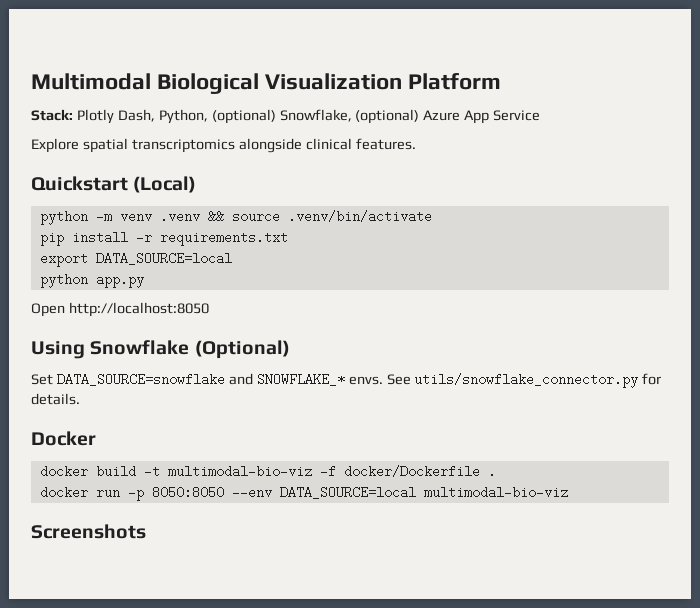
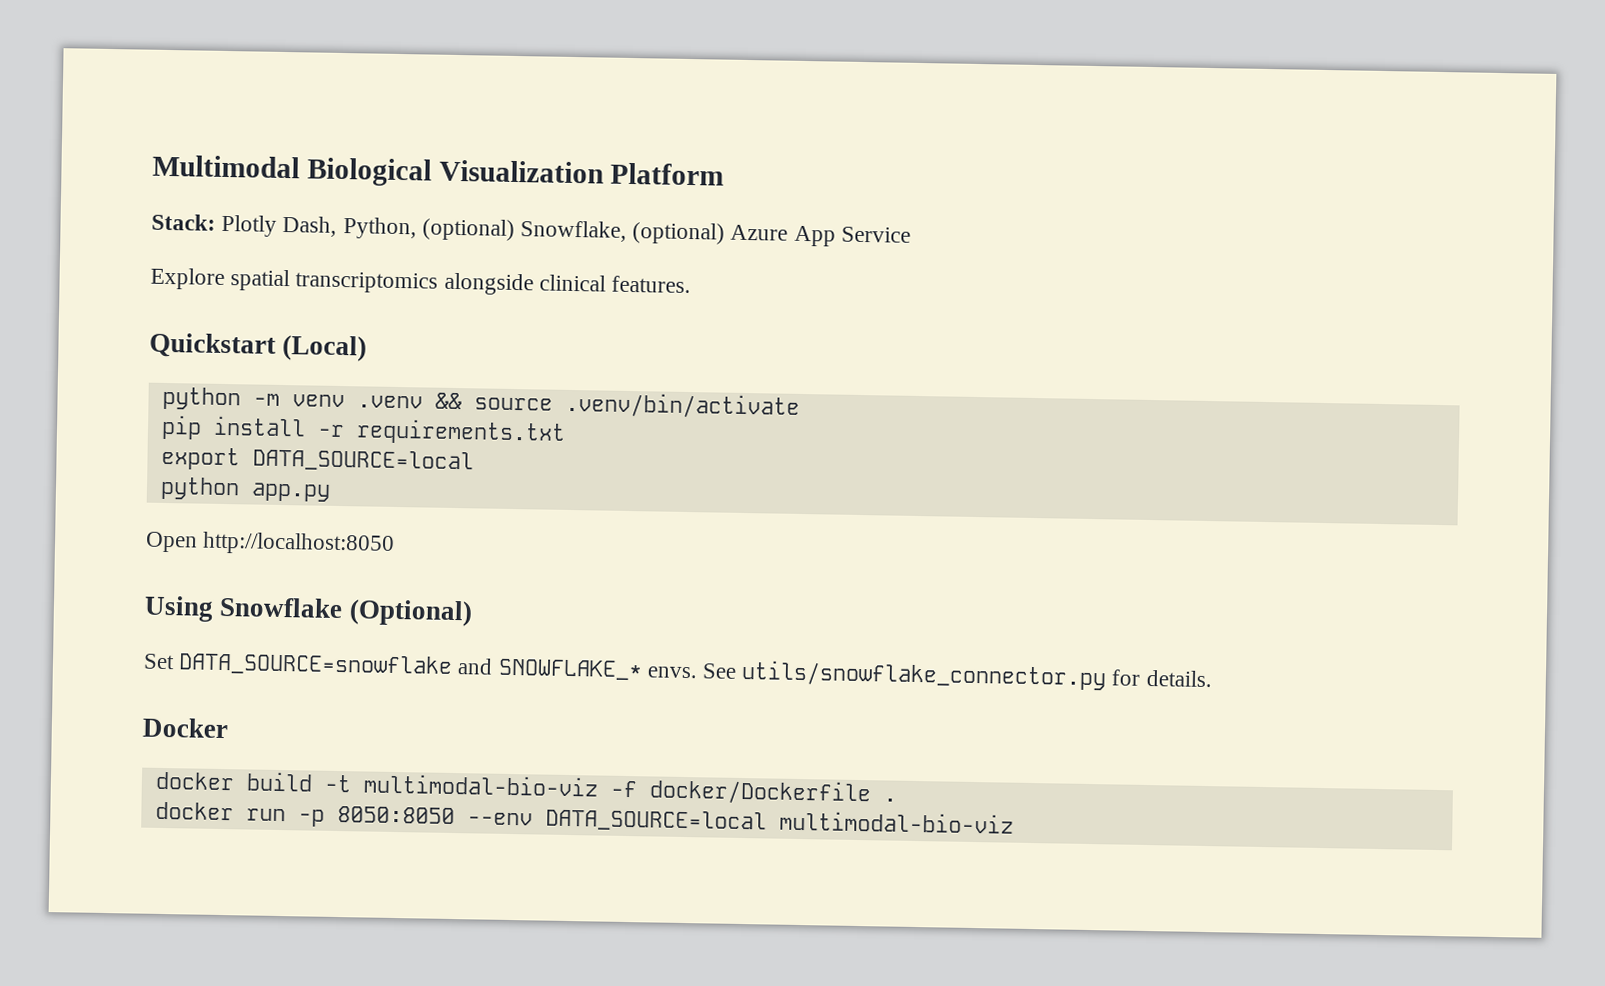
- Screenshots

